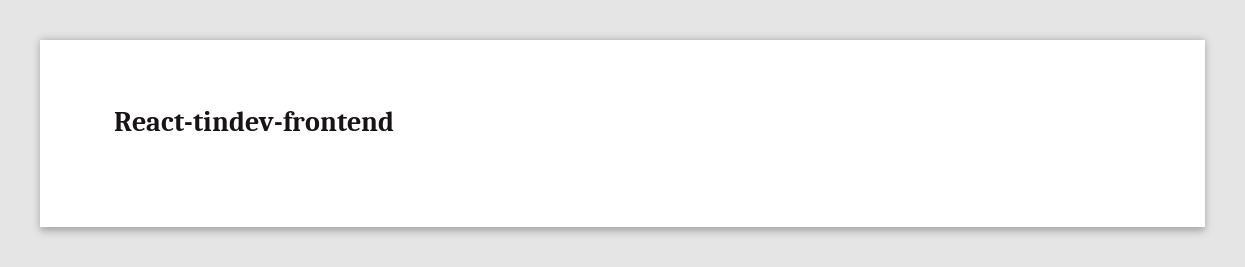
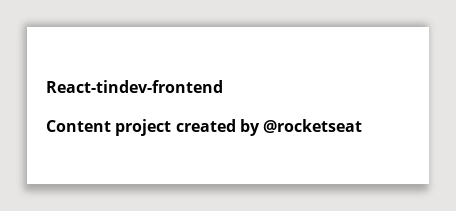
+ Content project created by @rocketseat

